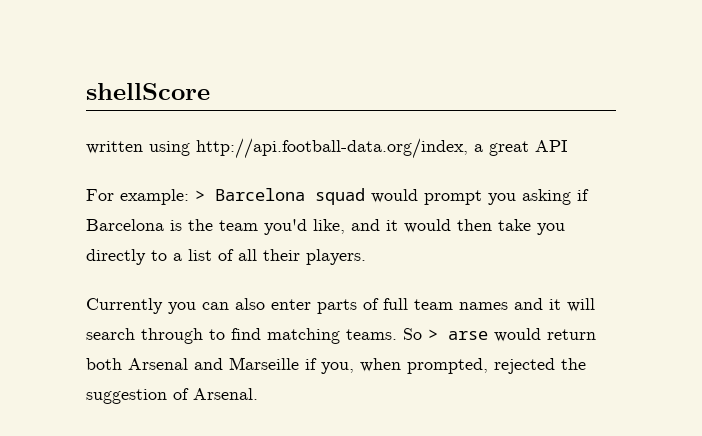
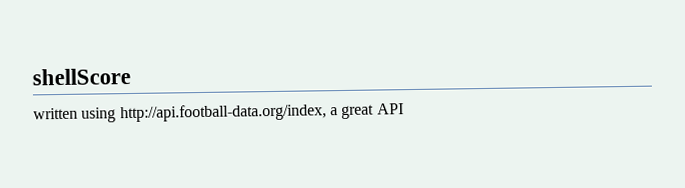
- For example: > Barcelona squad would prompt you asking if Barcelona is the team you'd like, and it would then take you directly to a list of all their players.
- Currently you can also enter parts of full team names and it will search through to find matching teams. So > arse would return both Arsenal and Marseille if you, when prompted, rejected the suggestion of Arsenal.

